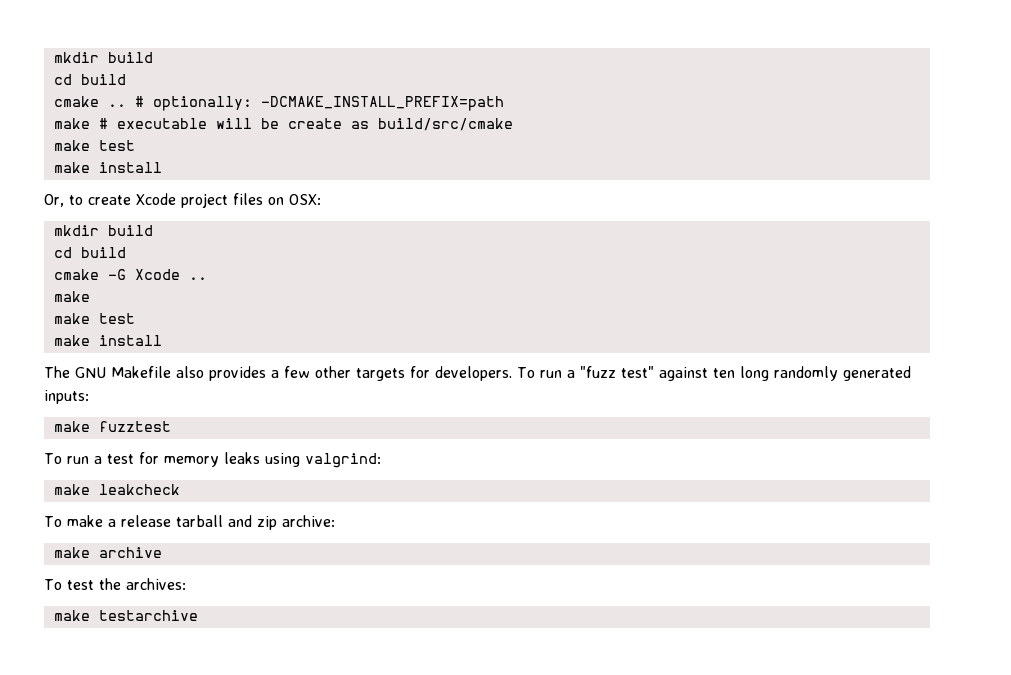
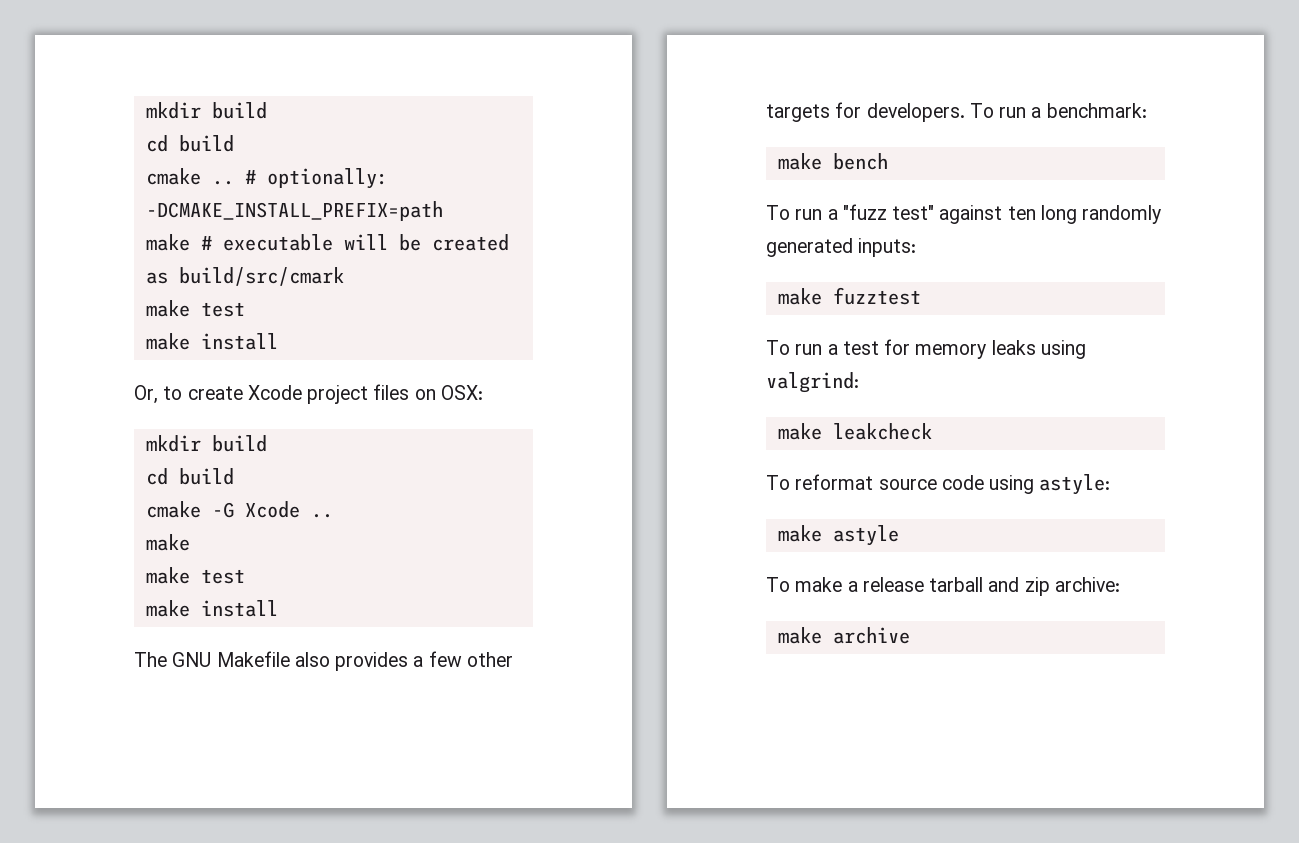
- make # executable will be create as build/src/cmake
+ make # executable will be created as build/src/cmark
+ To run a benchmark:
+ make bench
+ To reformat source code using astyle:
+ make astyle
- To test the archives:
- make testarchive

